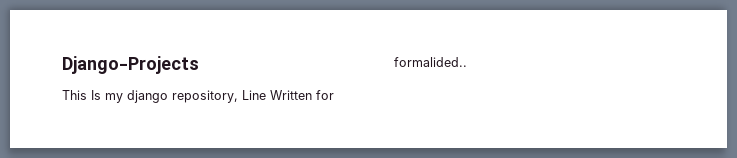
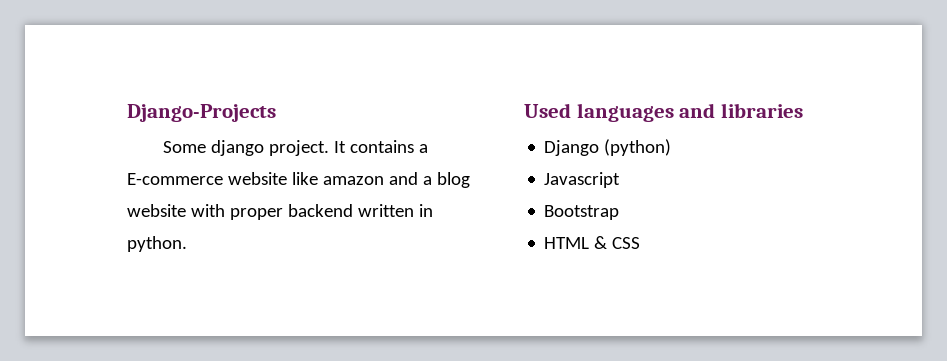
- This Is my django repository, Line Written for formalided..
+ Some django project. It contains a E-commerce website like amazon and a blog website with proper backend written in python.
+ Used languages and libraries
+ Django (python)
+ Javascript
+ Bootstrap
+ HTML & CSS

